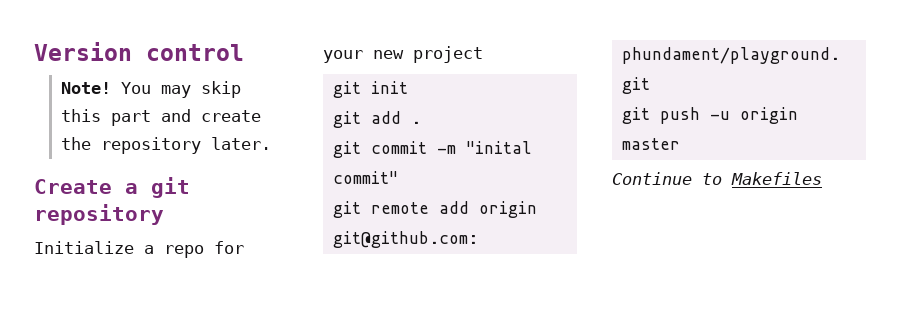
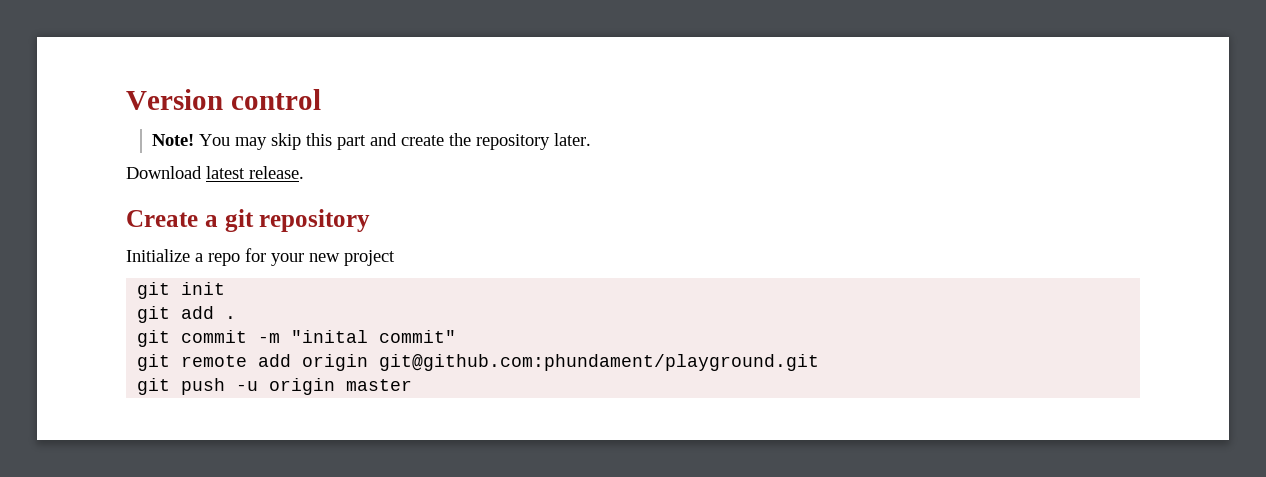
+ Download latest release.
- Continue to Makefiles

